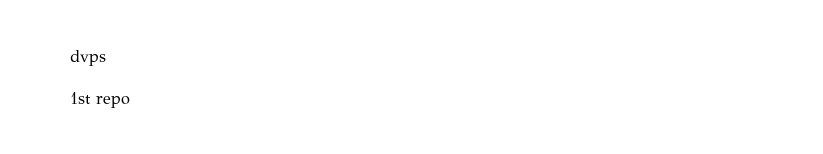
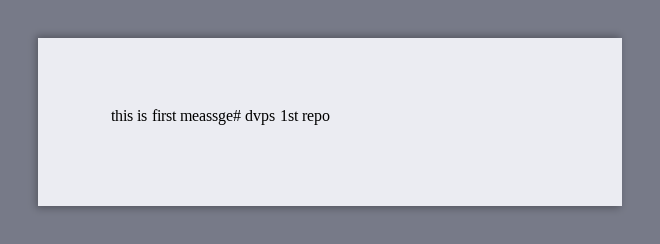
- dvps
- 1st repo
+ this is first meassge# dvps 1st repo

